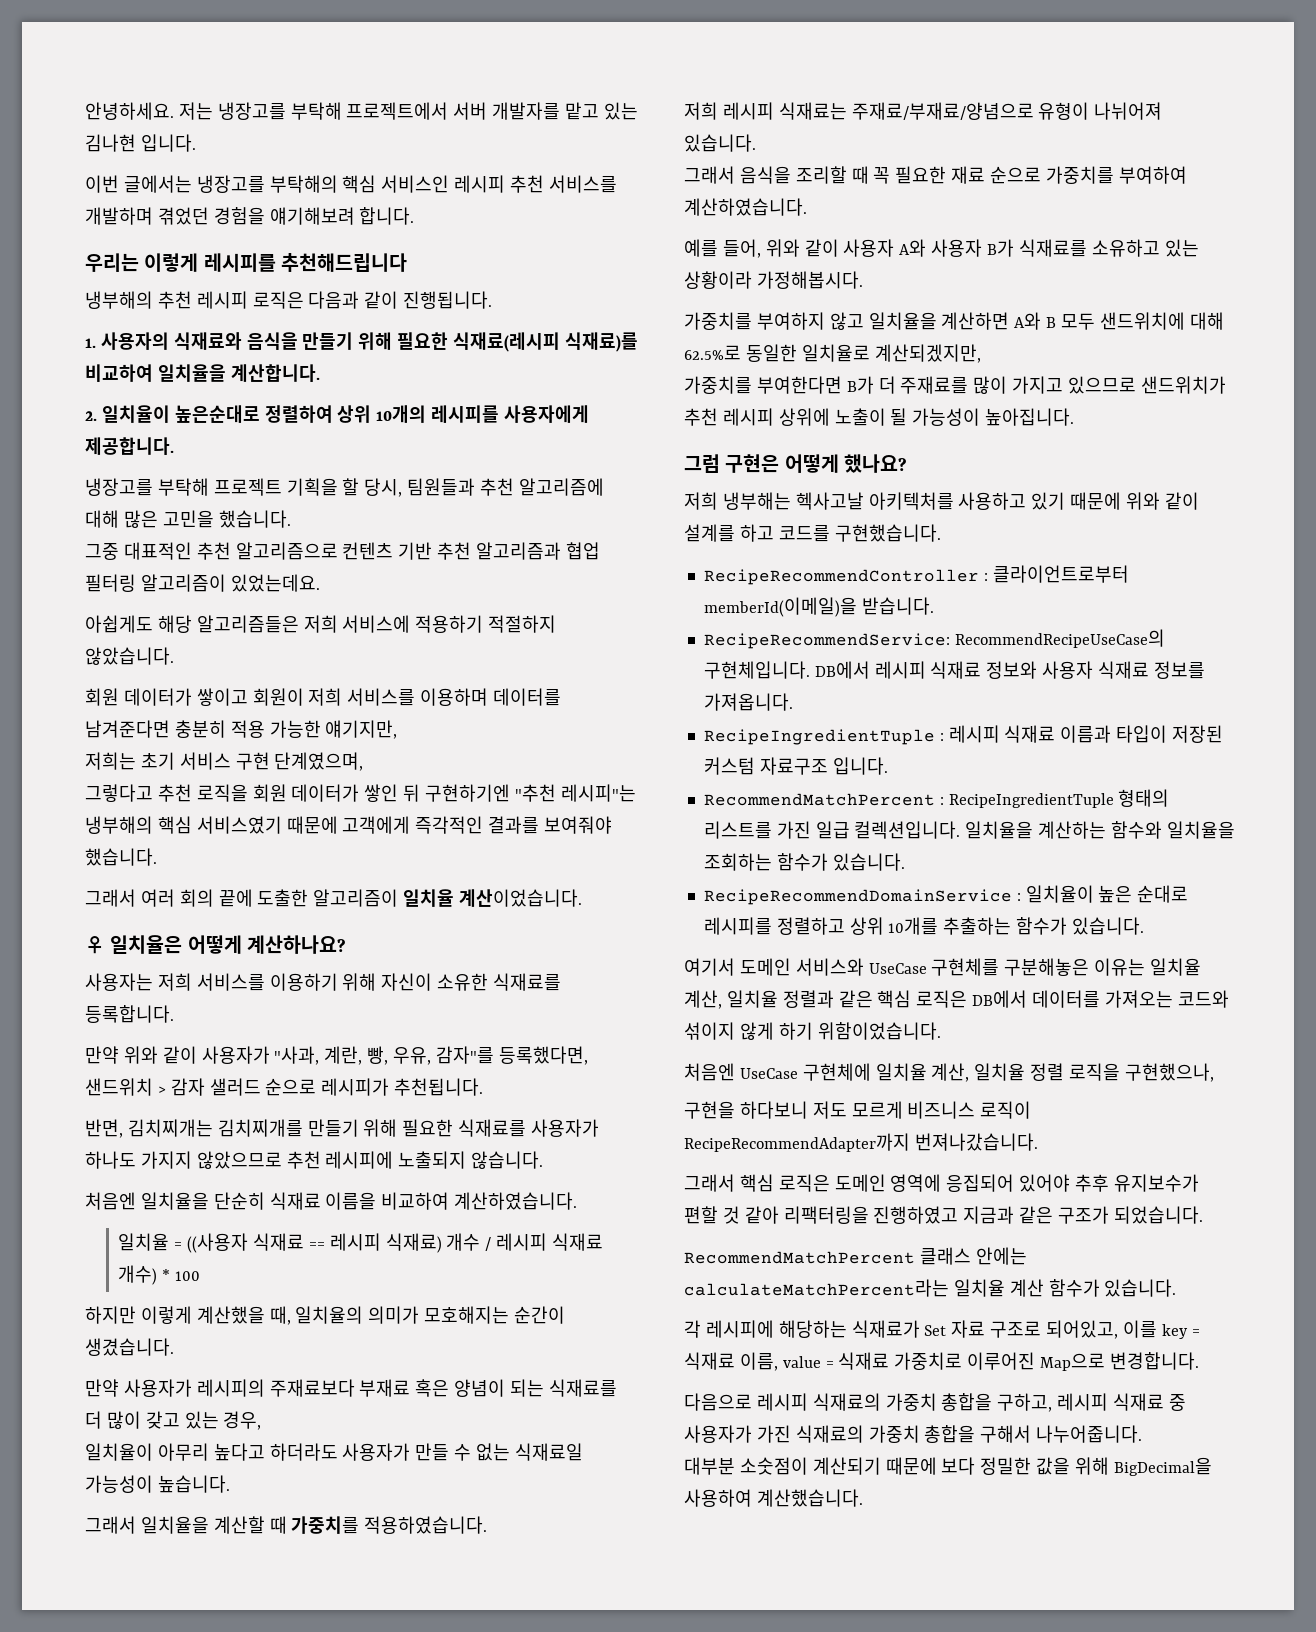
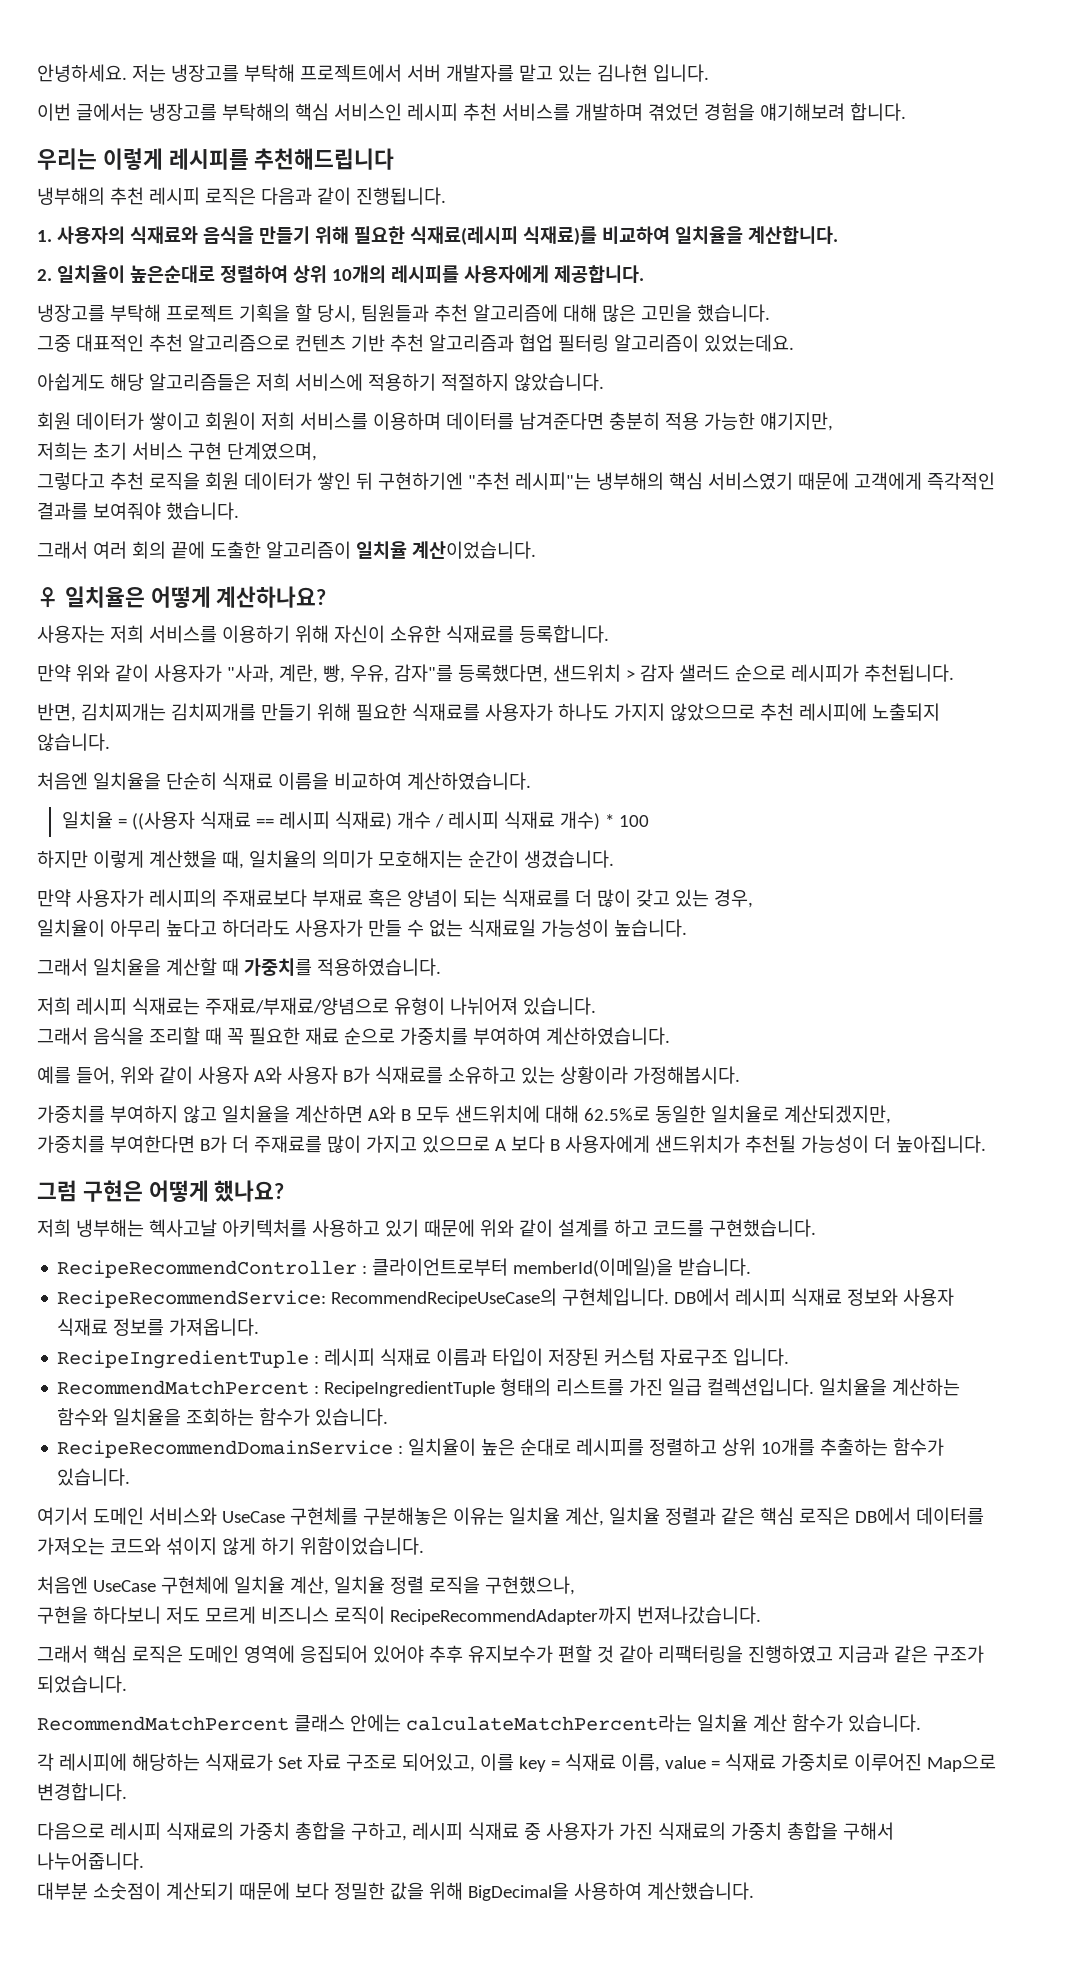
- 가중치를 부여한다면 B가 더 주재료를 많이 가지고 있으므로 샌드위치가 추천 레시피 상위에 노출이 될 가능성이 높아집니다.
+ 가중치를 부여한다면 B가 더 주재료를 많이 가지고 있으므로 A 보다 B 사용자에게 샌드위치가 추천될 가능성이 더 높아집니다.

